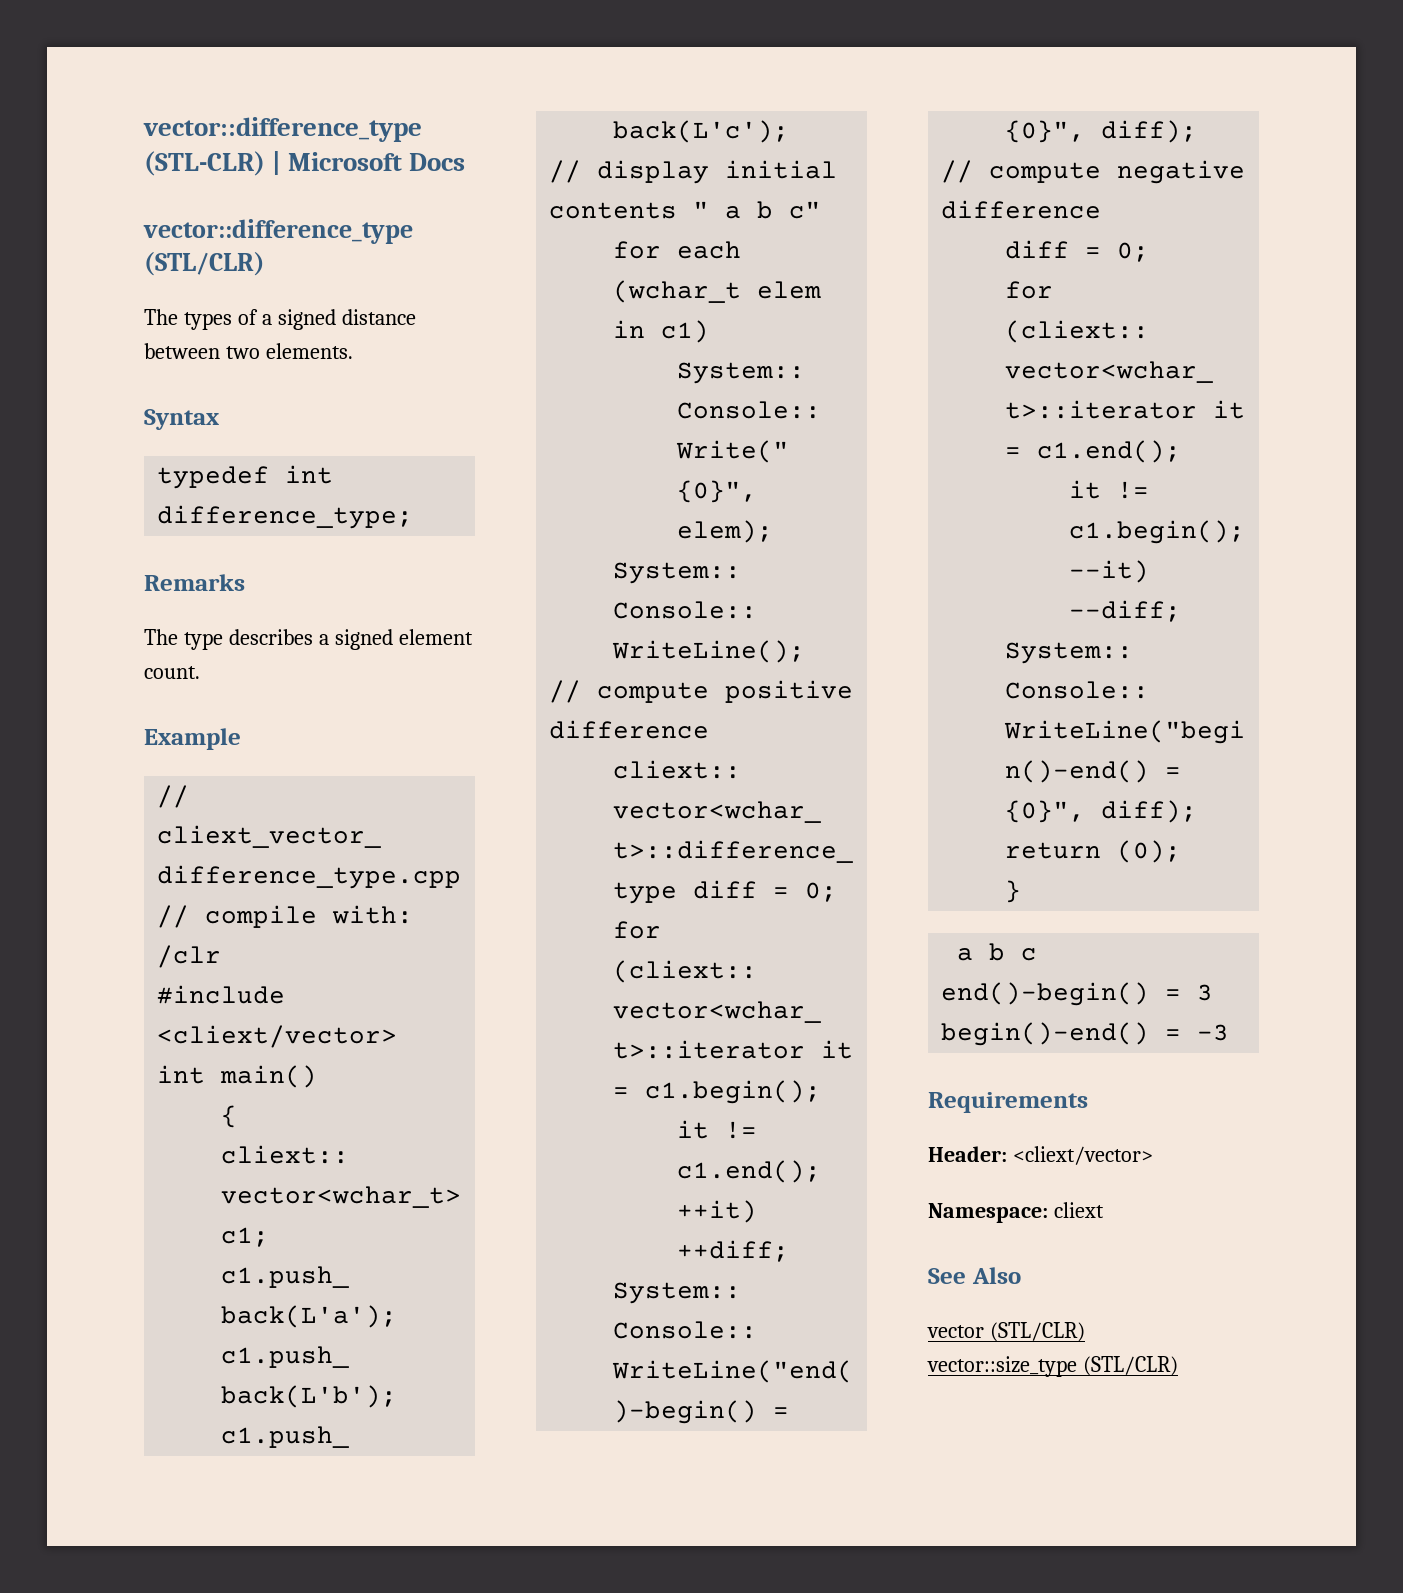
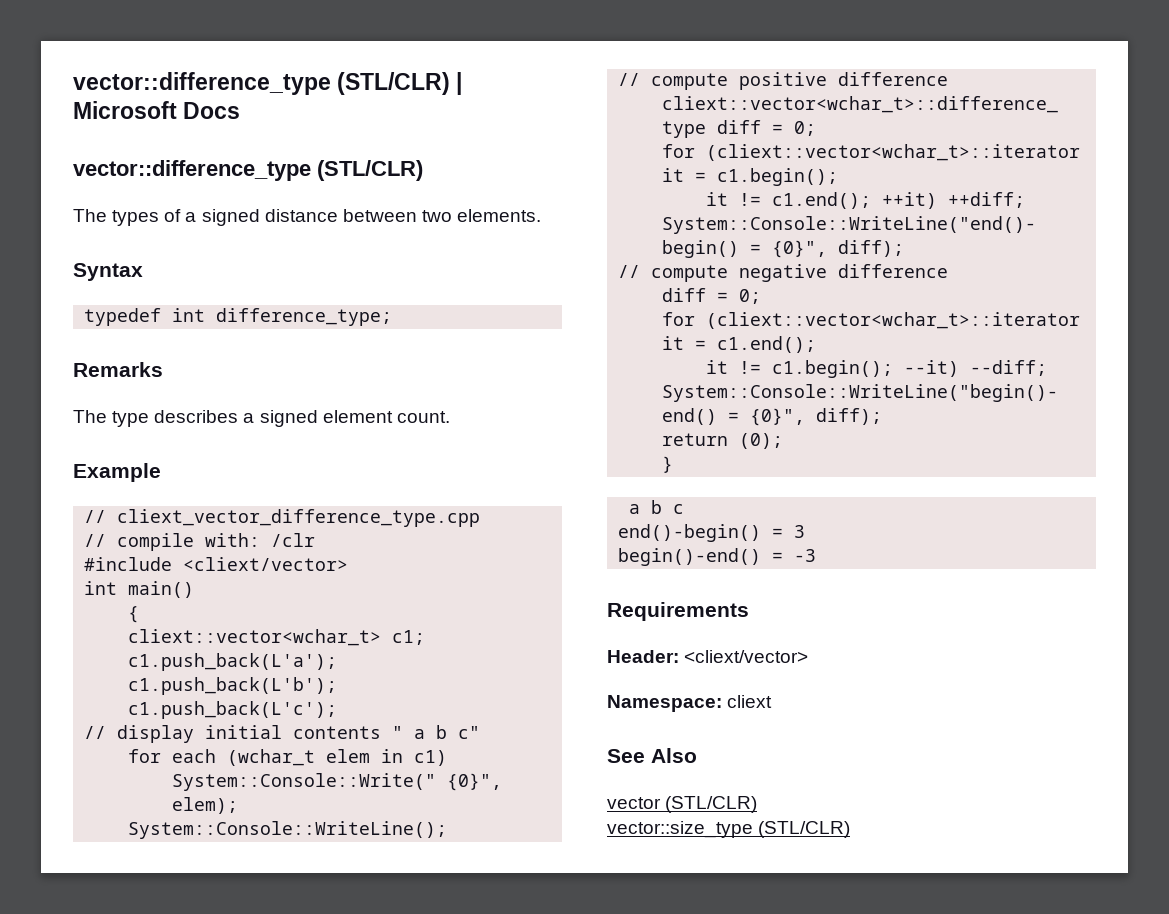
- vector::difference_type (STL-CLR) | Microsoft Docs
+ vector::difference_type (STL/CLR) | Microsoft Docs

